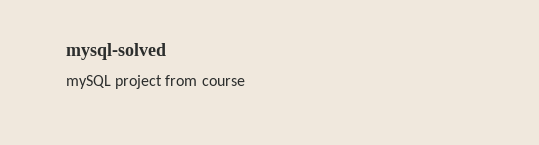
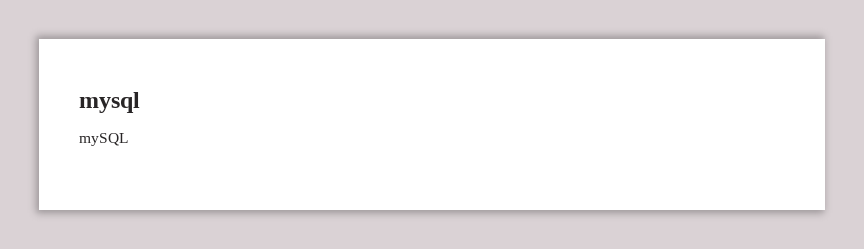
- mysql-solved
+ mysql
- mySQL project from course
+ mySQL

